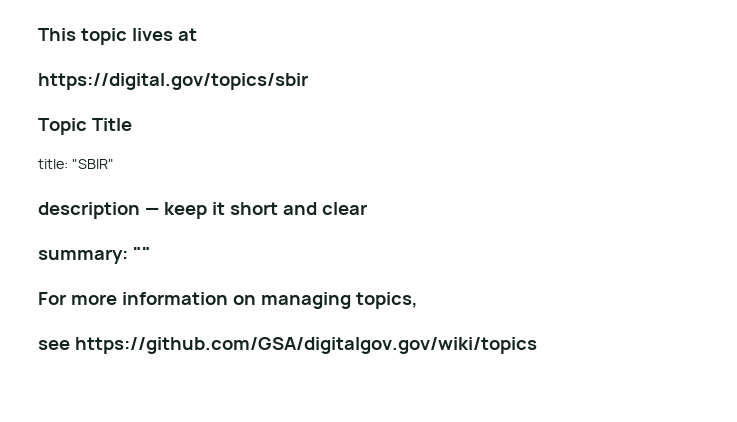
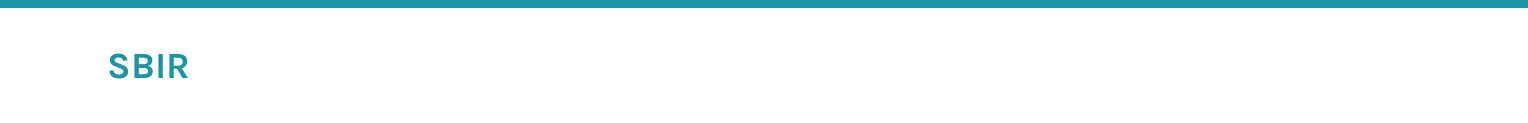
- This topic lives at
- https://digital.gov/topics/sbir
- Topic Title
- title: "SBIR"
- description — keep it short and clear
- summary: ""
- For more information on managing topics,
- see https://github.com/GSA/digitalgov.gov/wiki/topics
+ SBIR

